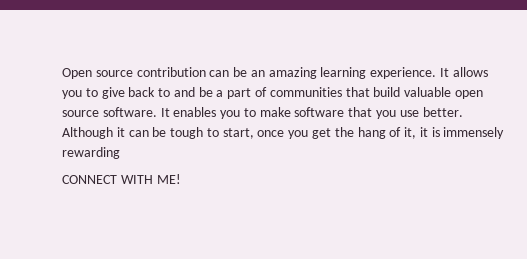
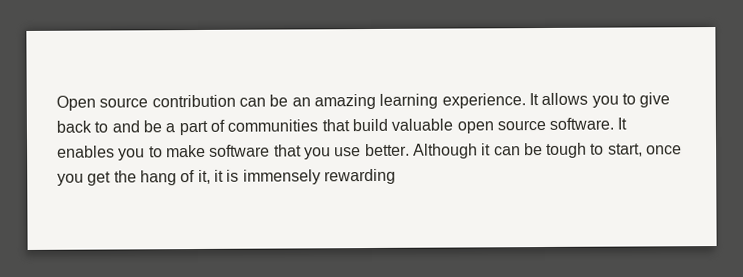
- CONNECT WITH ME!

